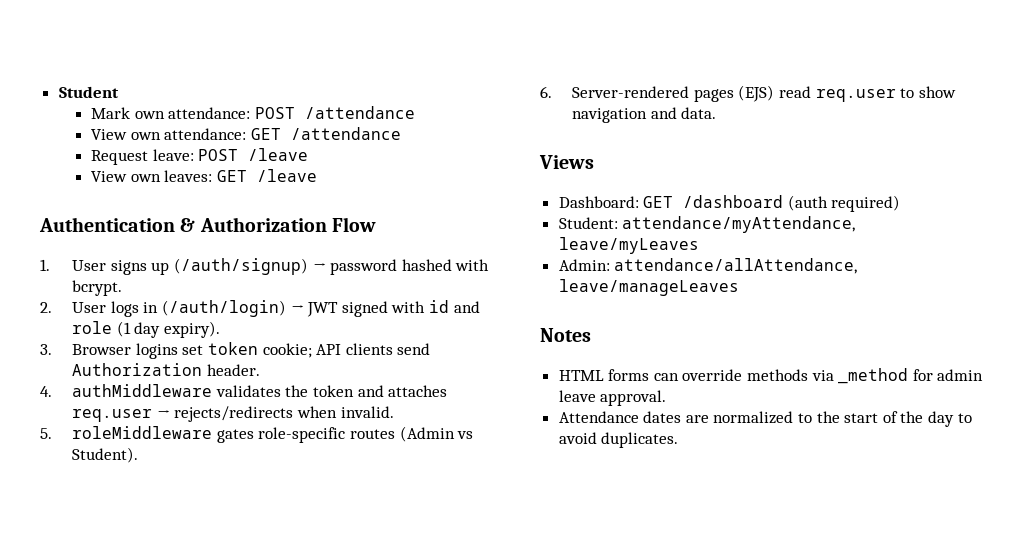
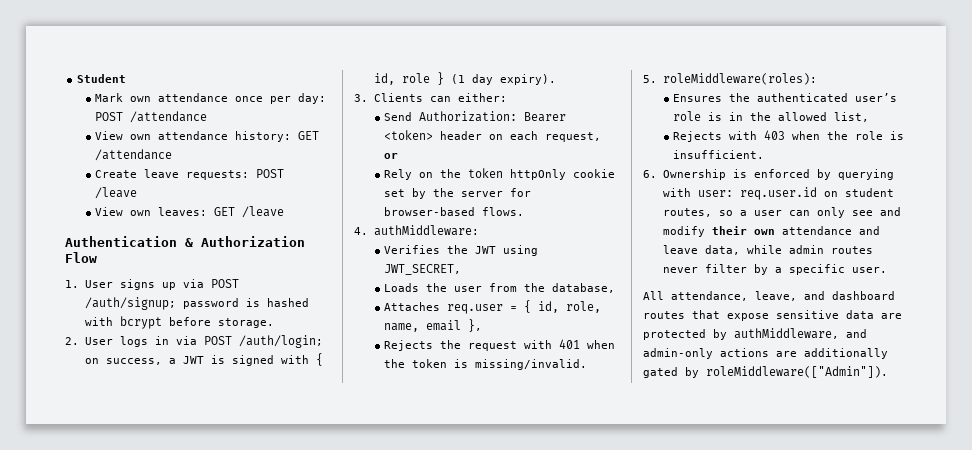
- Mark own attendance: POST /attendance
+ Mark own attendance once per day: POST /attendance
- View own attendance: GET /attendance
+ View own attendance history: GET /attendance
- Request leave: POST /leave
+ Create leave requests: POST /leave
- 1. User signs up (/auth/signup) → password hashed with bcrypt.
- 2. User logs in (/auth/login) → JWT signed with id and role (1 day expiry).
- 3. Browser logins set token cookie; API clients send Authorization header.
- 4. authMiddleware validates the token and attaches req.user → rejects/redirects when invalid.
- 5. roleMiddleware gates role-specific routes (Admin vs Student).
- 6. Server-rendered pages (EJS) read req.user to show navigation and data.
- Views
- Dashboard: GET /dashboard (auth required)
- Student: attendance/myAttendance, leave/myLeaves
- Admin: attendance/allAttendance, leave/manageLeaves
- Notes
- HTML forms can override methods via _method for admin leave approval.
- Attendance dates are normalized to the start of the day to avoid duplicates.
+ 1. User signs up via POST /auth/signup; password is hashed with bcrypt before storage.
+ 2. User logs in via POST /auth/login; on success, a JWT is signed with { id, role } (1 day expiry).
+ 3. Clients can either:
+ Send Authorization: Bearer <token> header on each request, or
+ Rely on the token httpOnly cookie set by the server for browser-based flows.
+ 4. authMiddleware:
+ Verifies the JWT using JWT_SECRET,
+ Loads the user from the database,
+ Attaches req.user = { id, role, name, email },
+ Rejects the request with 401 when the token is missing/invalid.
+ 5. roleMiddleware(roles):
+ Ensures the authenticated user’s role is in the allowed list,
+ Rejects with 403 when the role is insufficient.
+ 6. Ownership is enforced by querying with user: req.user.id on student routes, so a user can only see and modify their own attendance and leave data, while admin routes never filter by a specific user.
+ All attendance, leave, and dashboard routes that expose sensitive data are protected by authMiddleware, and admin‑only actions are additionally gated by roleMiddleware(["Admin"]).

